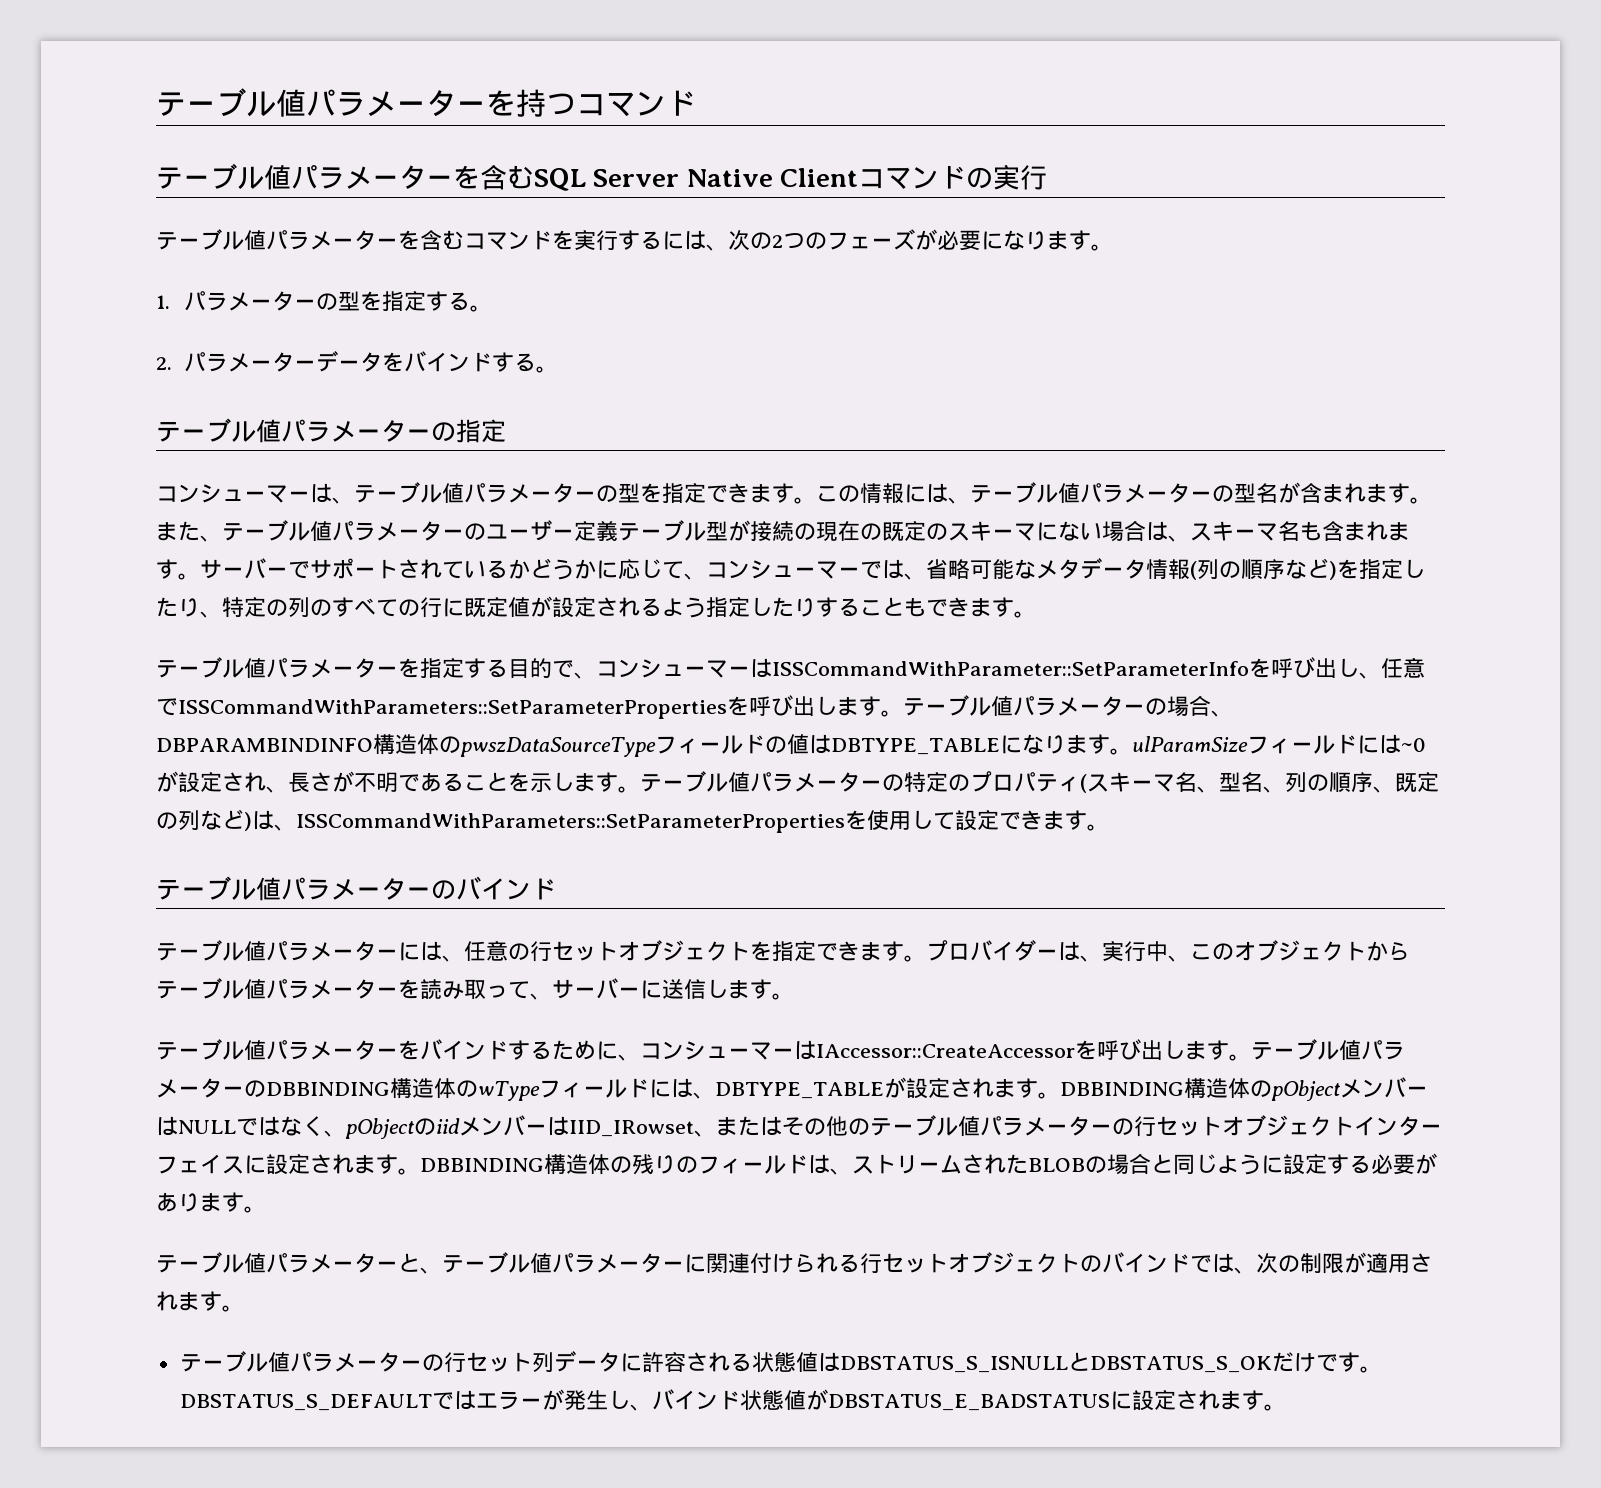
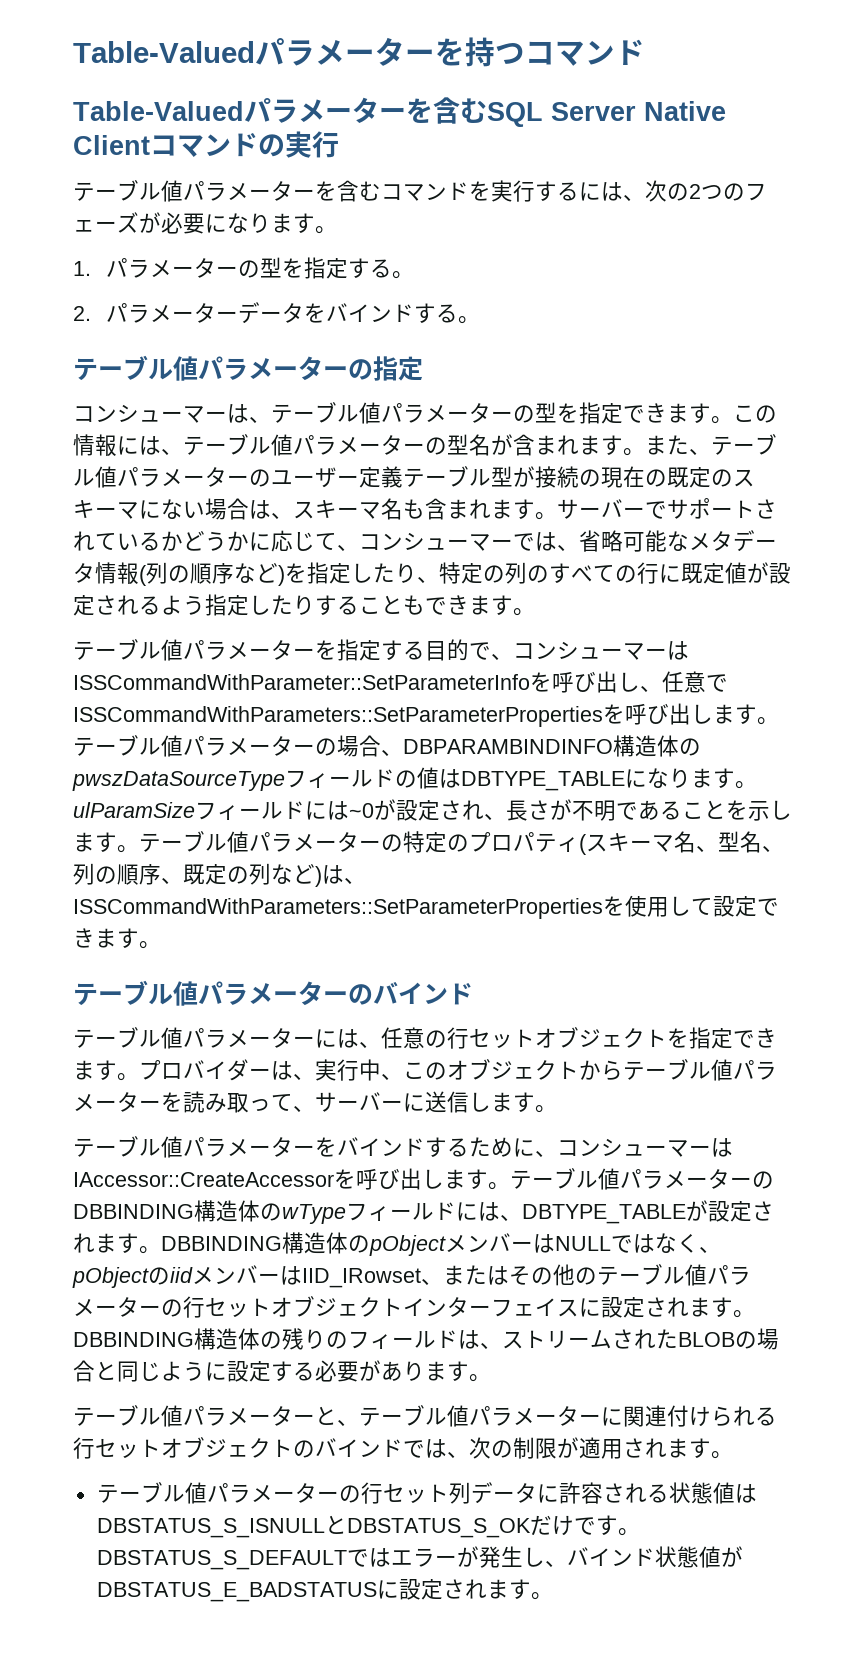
- テーブル値パラメーターを持つコマンド
+ Table-Valuedパラメーターを持つコマンド
- テーブル値パラメーターを含むSQL Server Native Clientコマンドの実行
+ Table-Valuedパラメーターを含むSQL Server Native Clientコマンドの実行

